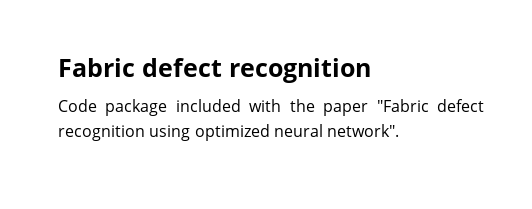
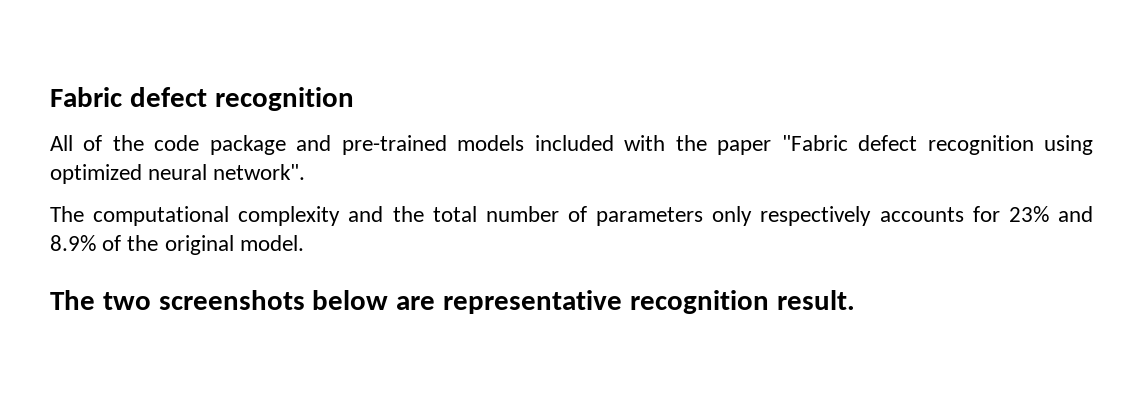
- Code package included with the paper "Fabric defect recognition using optimized neural network".
+ All of the code package and pre-trained models included with the paper "Fabric defect recognition using optimized neural network".
+ The computational complexity and the total number of parameters only respectively accounts for 23% and 8.9% of the original model.
+ The two screenshots below are representative recognition result.

